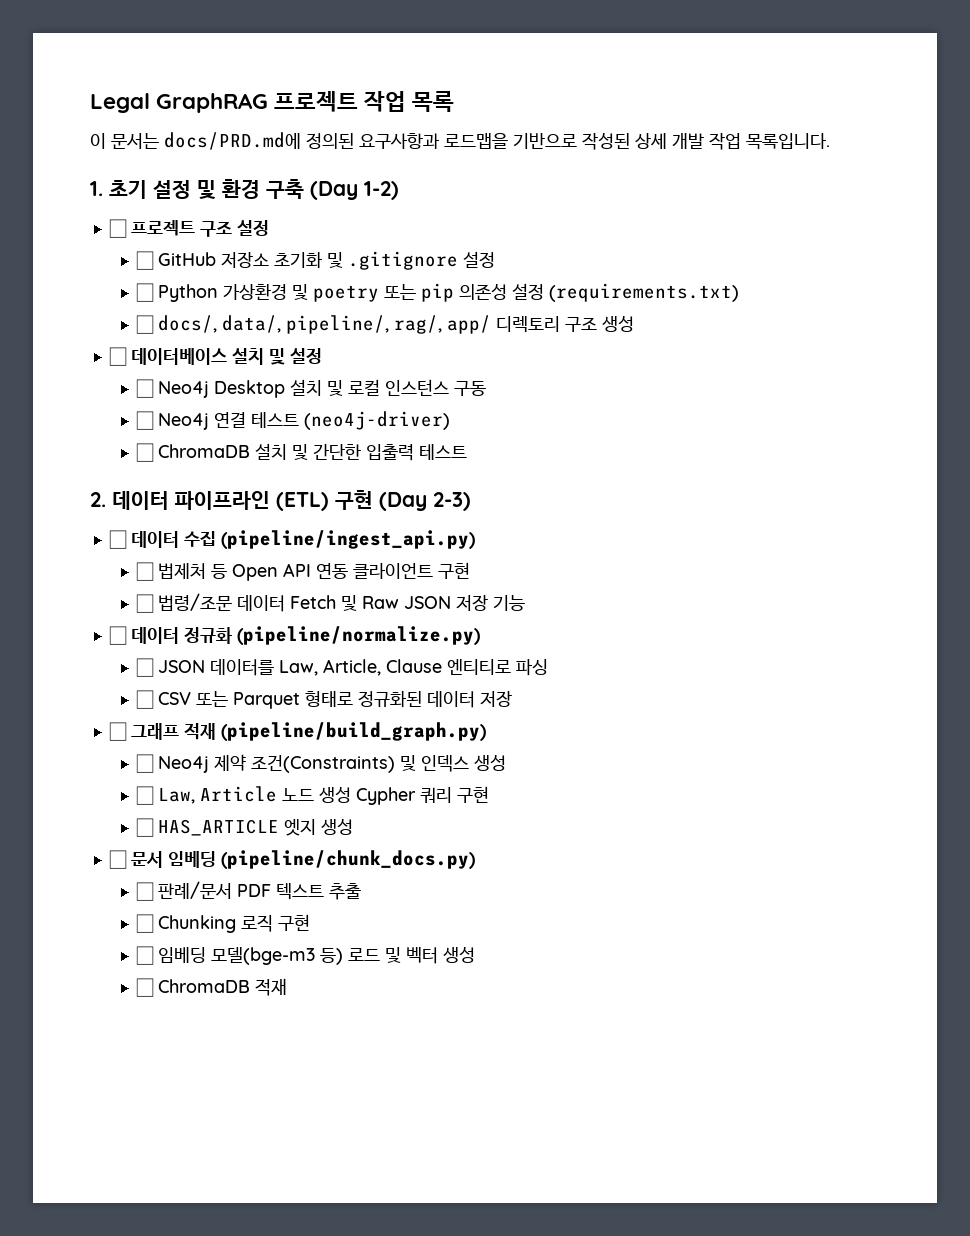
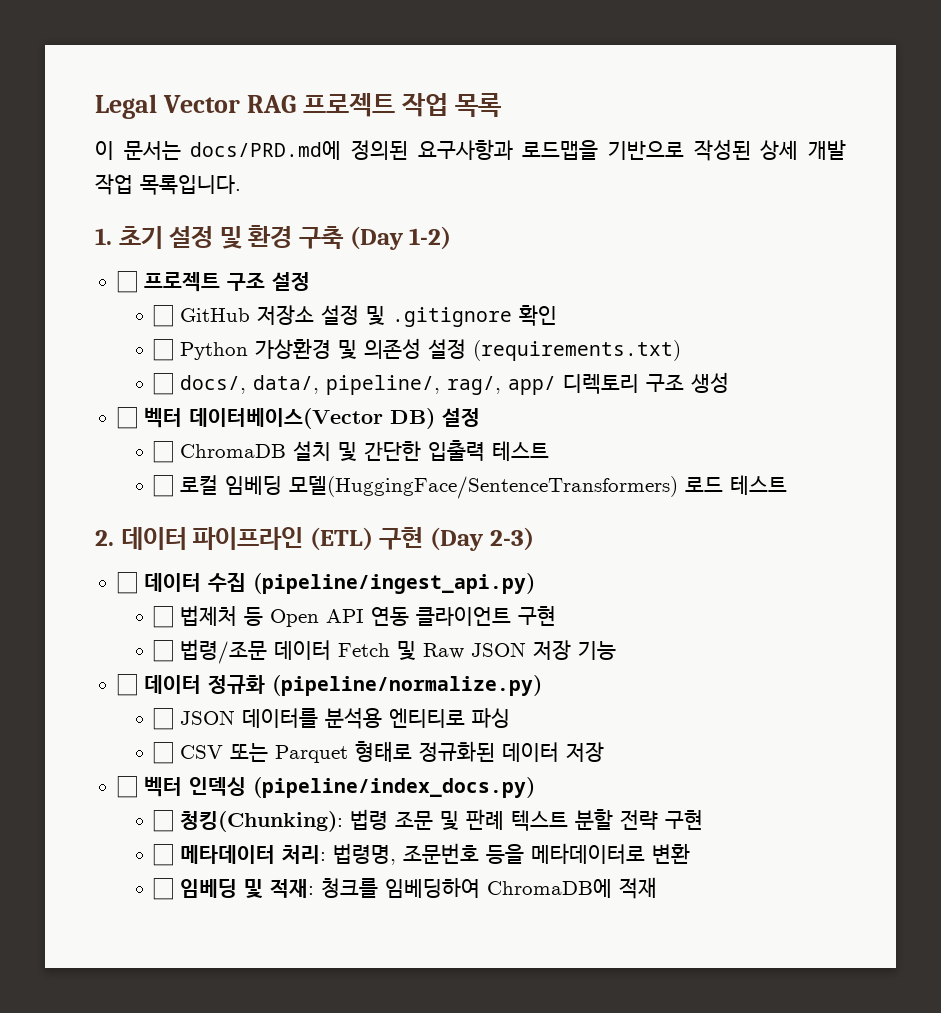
- Legal GraphRAG 프로젝트 작업 목록
+ Legal Vector RAG 프로젝트 작업 목록
- ☐ GitHub 저장소 초기화 및 .gitignore 설정
+ ☐ GitHub 저장소 설정 및 .gitignore 확인
- ☐ Python 가상환경 및 poetry 또는 pip 의존성 설정 (requirements.txt)
+ ☐ Python 가상환경 및 의존성 설정 (requirements.txt)
- ☐ 데이터베이스 설치 및 설정
- ☐ Neo4j Desktop 설치 및 로컬 인스턴스 구동
- ☐ Neo4j 연결 테스트 (neo4j-driver)
+ ☐ 벡터 데이터베이스(Vector DB) 설정
+ ☐ 로컬 임베딩 모델(HuggingFace/SentenceTransformers) 로드 테스트
- ☐ JSON 데이터를 Law, Article, Clause 엔티티로 파싱
+ ☐ JSON 데이터를 분석용 엔티티로 파싱
- ☐ 그래프 적재 (pipeline/build_graph.py)
- ☐ Neo4j 제약 조건(Constraints) 및 인덱스 생성
- ☐ Law, Article 노드 생성 Cypher 쿼리 구현
- ☐ HAS_ARTICLE 엣지 생성
- ☐ 문서 임베딩 (pipeline/chunk_docs.py)
- ☐ 판례/문서 PDF 텍스트 추출
- ☐ Chunking 로직 구현
- ☐ 임베딩 모델(bge-m3 등) 로드 및 벡터 생성
- ☐ ChromaDB 적재
+ ☐ 벡터 인덱싱 (pipeline/index_docs.py)
+ ☐ 청킹(Chunking): 법령 조문 및 판례 텍스트 분할 전략 구현
+ ☐ 메타데이터 처리: 법령명, 조문번호 등을 메타데이터로 변환
+ ☐ 임베딩 및 적재: 청크를 임베딩하여 ChromaDB에 적재

